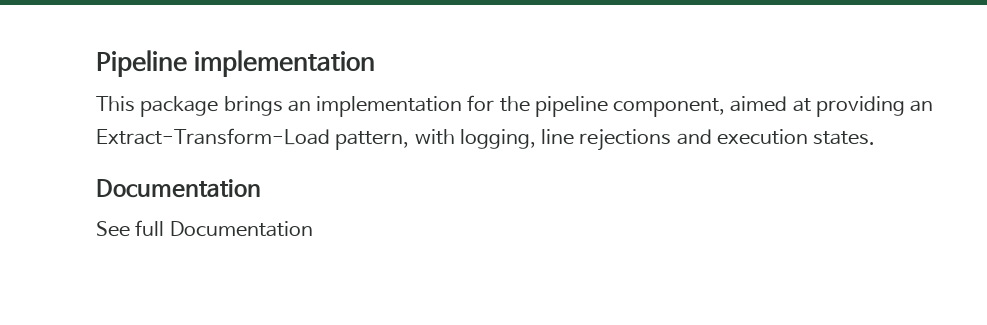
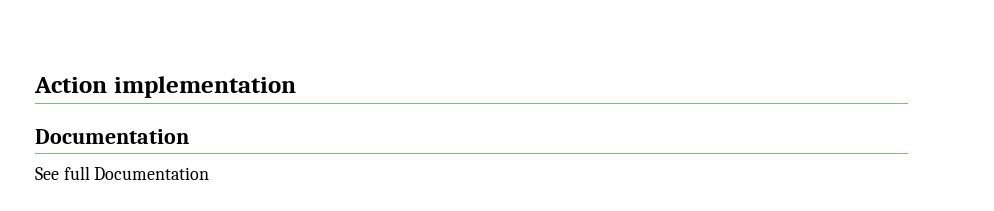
- Pipeline implementation
- This package brings an implementation for the pipeline component, aimed at providing an Extract-Transform-Load pattern, with logging, line rejections and execution states.
+ Action implementation

